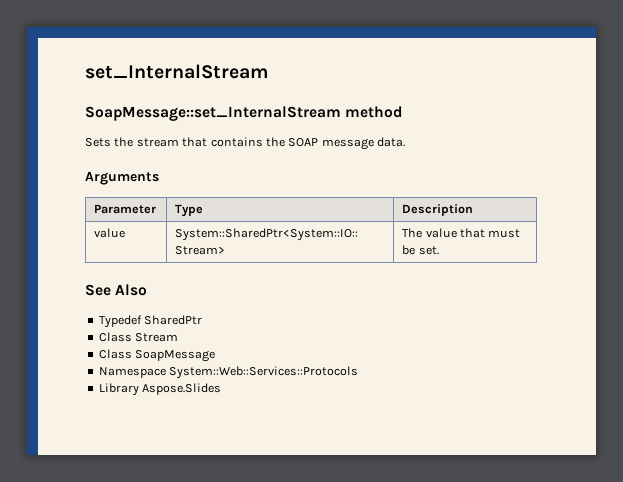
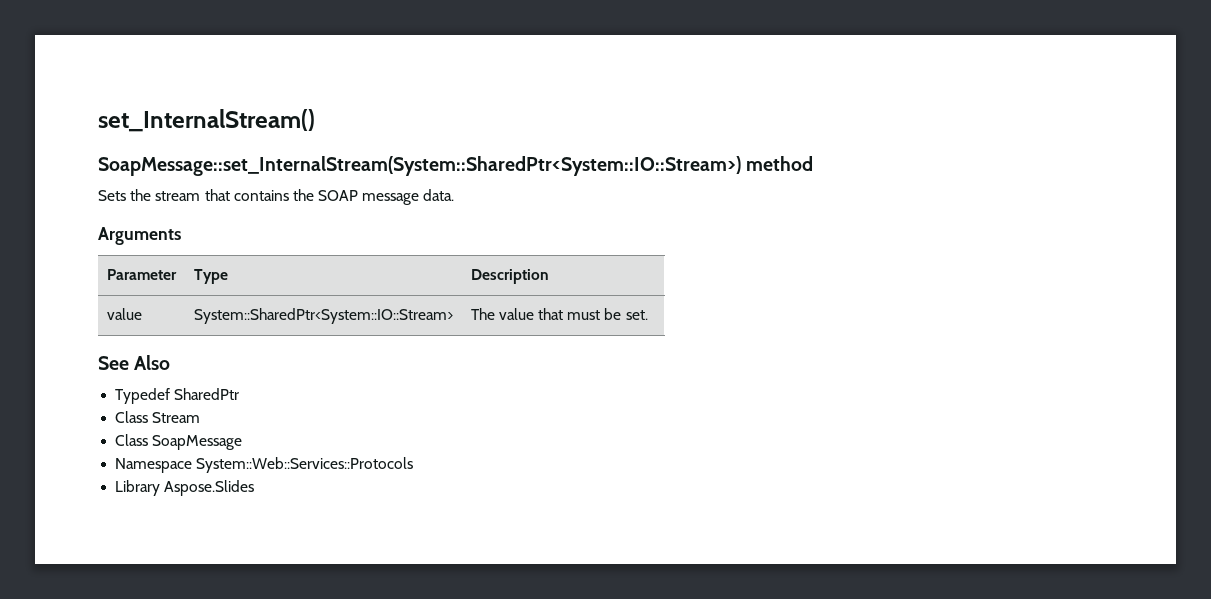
- set_InternalStream
- SoapMessage::set_InternalStream method
+ set_InternalStream()
+ SoapMessage::set_InternalStream(System::SharedPtr<System::IO::Stream>) method

